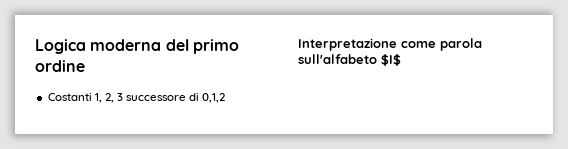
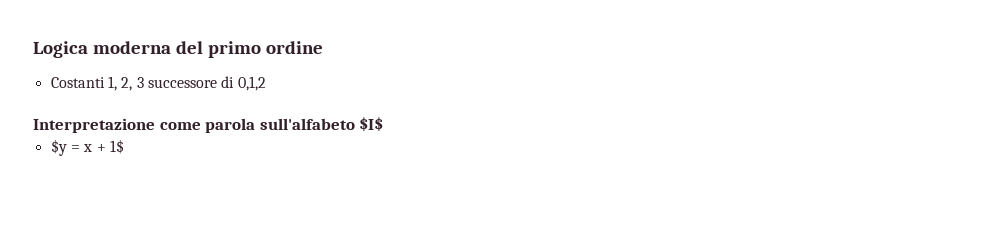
+ $y = x + 1$

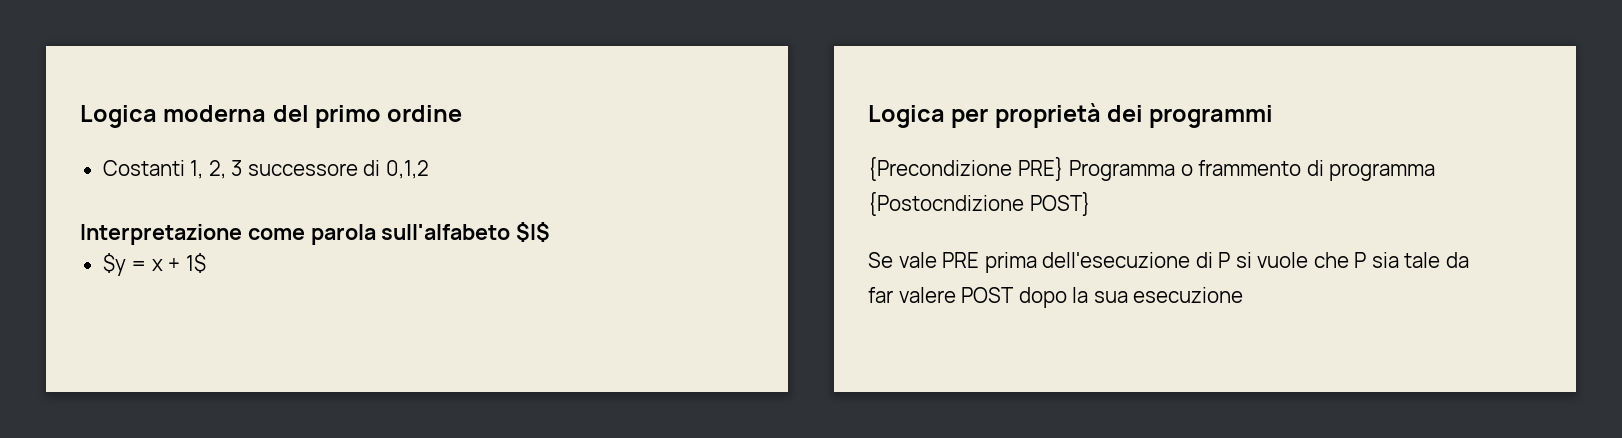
+ Logica per proprietà dei programmi
+ {Precondizione PRE} Programma o frammento di programma {Postocndizione POST}
+ Se vale PRE prima dell'esecuzione di P si vuole che P sia tale da far valere POST dopo la sua esecuzione

